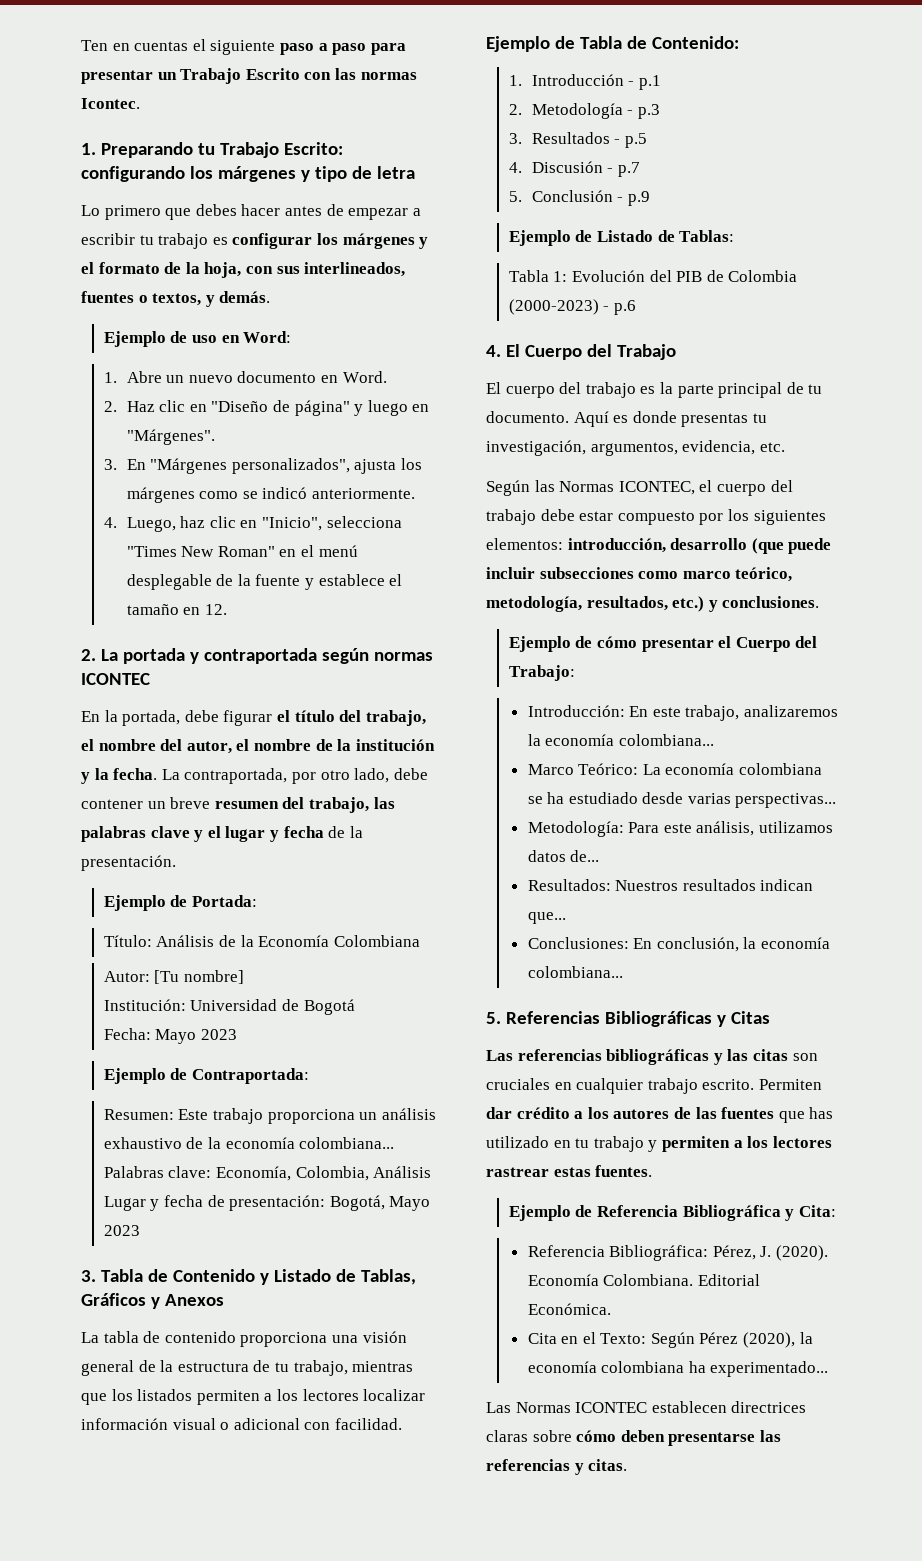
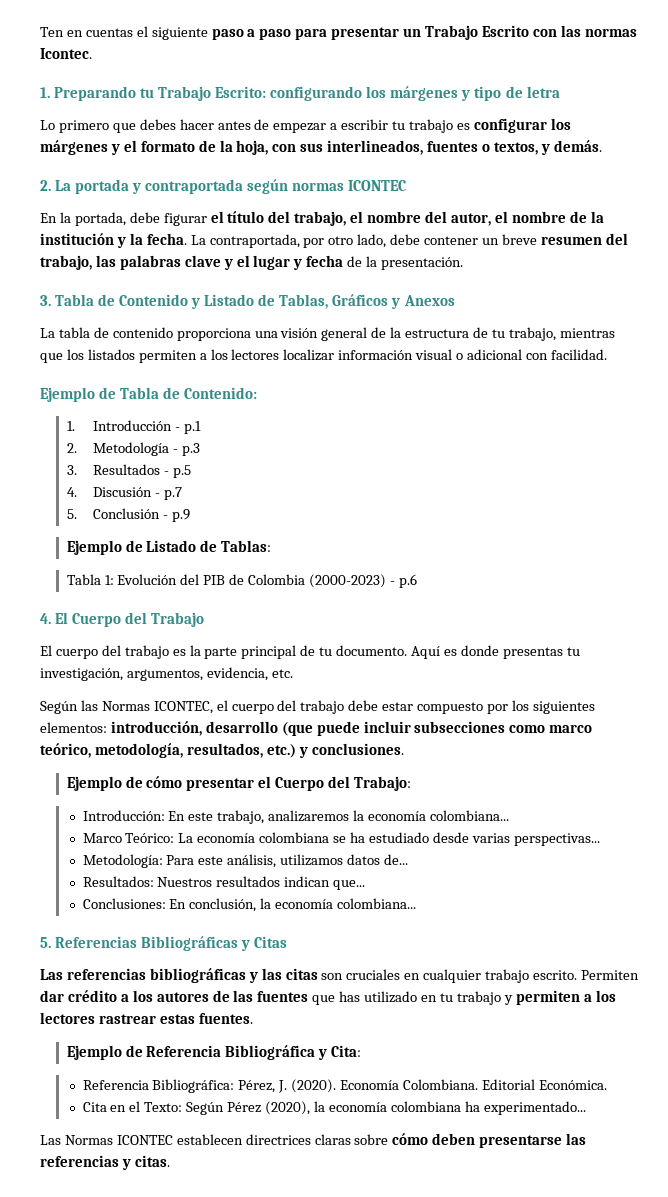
- Ejemplo de uso en Word:
- 1. Abre un nuevo documento en Word.
- 2. Haz clic en "Diseño de página" y luego en "Márgenes".
- 3. En "Márgenes personalizados", ajusta los márgenes como se indicó anteriormente.
- 4. Luego, haz clic en "Inicio", selecciona "Times New Roman" en el menú desplegable de la fuente y establece el tamaño en 12.
- Ejemplo de Portada:
- Título: Análisis de la Economía Colombiana
- Autor: [Tu nombre]
- Institución: Universidad de Bogotá
- Fecha: Mayo 2023
- Ejemplo de Contraportada:
- Resumen: Este trabajo proporciona un análisis exhaustivo de la economía colombiana... Palabras clave: Economía, Colombia, Análisis Lugar y fecha de presentación: Bogotá, Mayo 2023

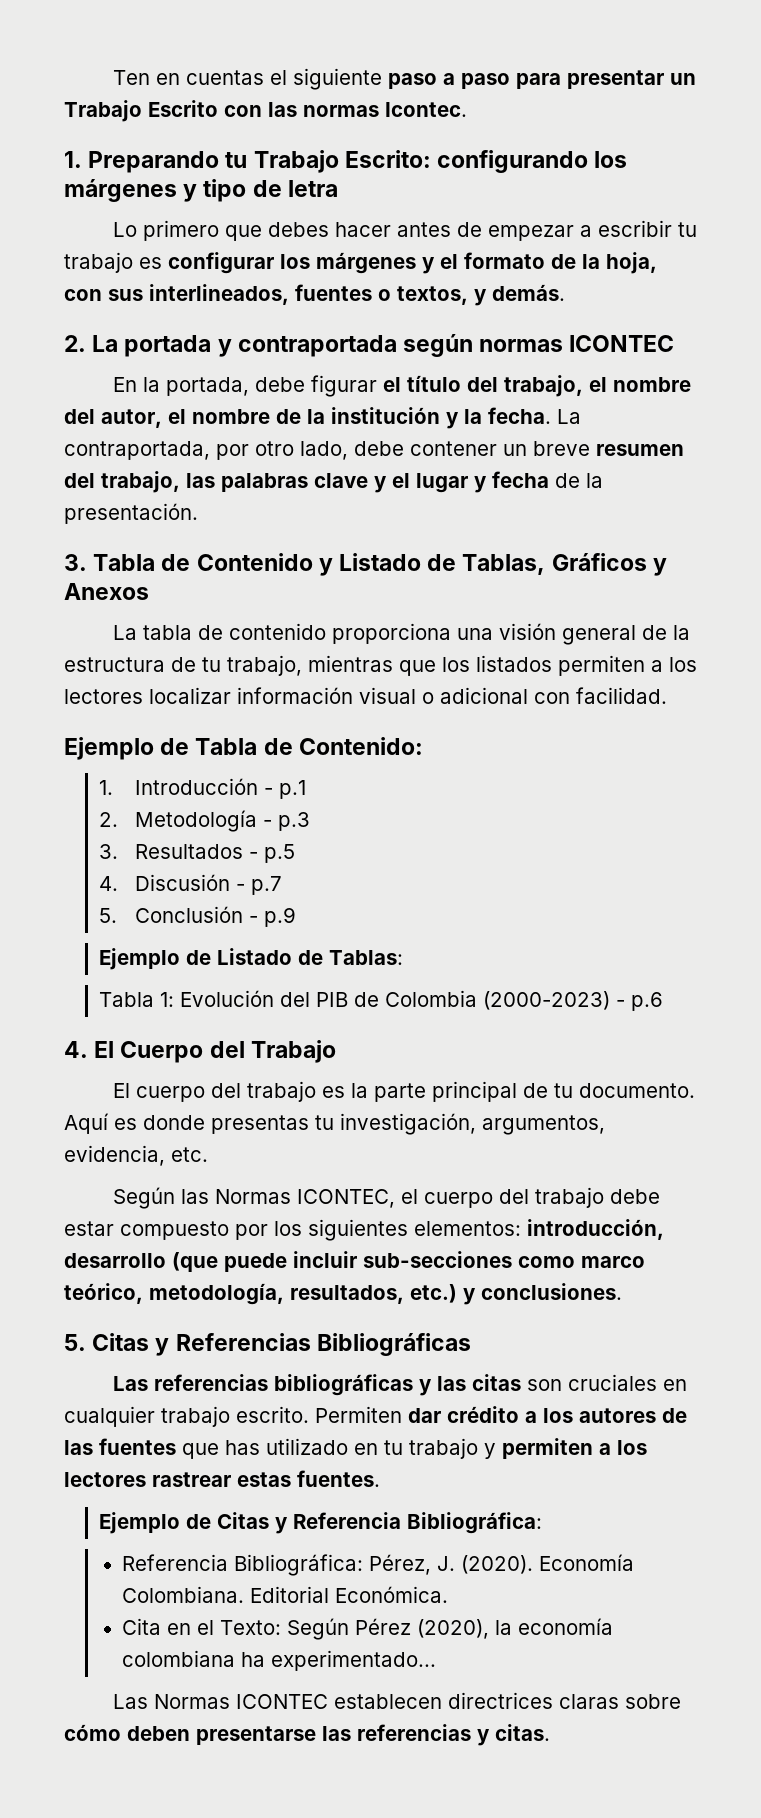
- Según las Normas ICONTEC, el cuerpo del trabajo debe estar compuesto por los siguientes elementos: introducción, desarrollo (que puede incluir subsecciones como marco teórico, metodología, resultados, etc.) y conclusiones.
+ Según las Normas ICONTEC, el cuerpo del trabajo debe estar compuesto por los siguientes elementos: introducción, desarrollo (que puede incluir sub-secciones como marco teórico, metodología, resultados, etc.) y conclusiones.
- Ejemplo de cómo presentar el Cuerpo del Trabajo:
- Introducción: En este trabajo, analizaremos la economía colombiana...
- Marco Teórico: La economía colombiana se ha estudiado desde varias perspectivas...
- Metodología: Para este análisis, utilizamos datos de...
- Resultados: Nuestros resultados indican que...
- Conclusiones: En conclusión, la economía colombiana...
- 5. Referencias Bibliográficas y Citas
+ 5. Citas y Referencias Bibliográficas
- Ejemplo de Referencia Bibliográfica y Cita:
+ Ejemplo de Citas y Referencia Bibliográfica:

